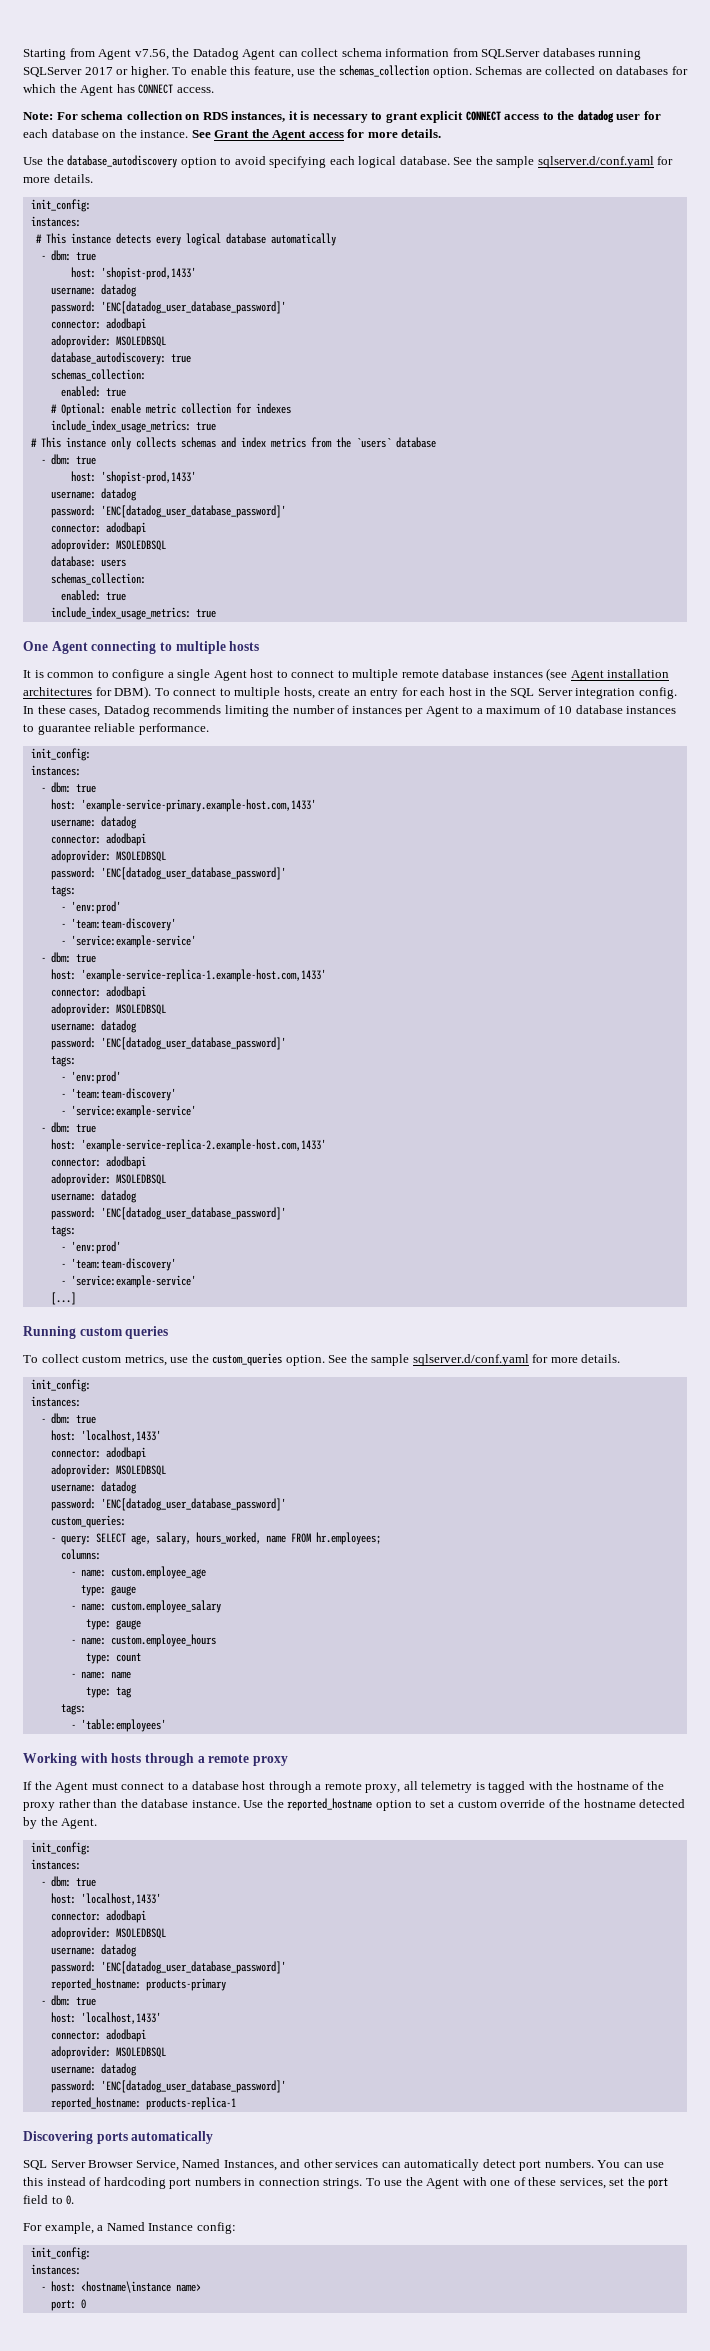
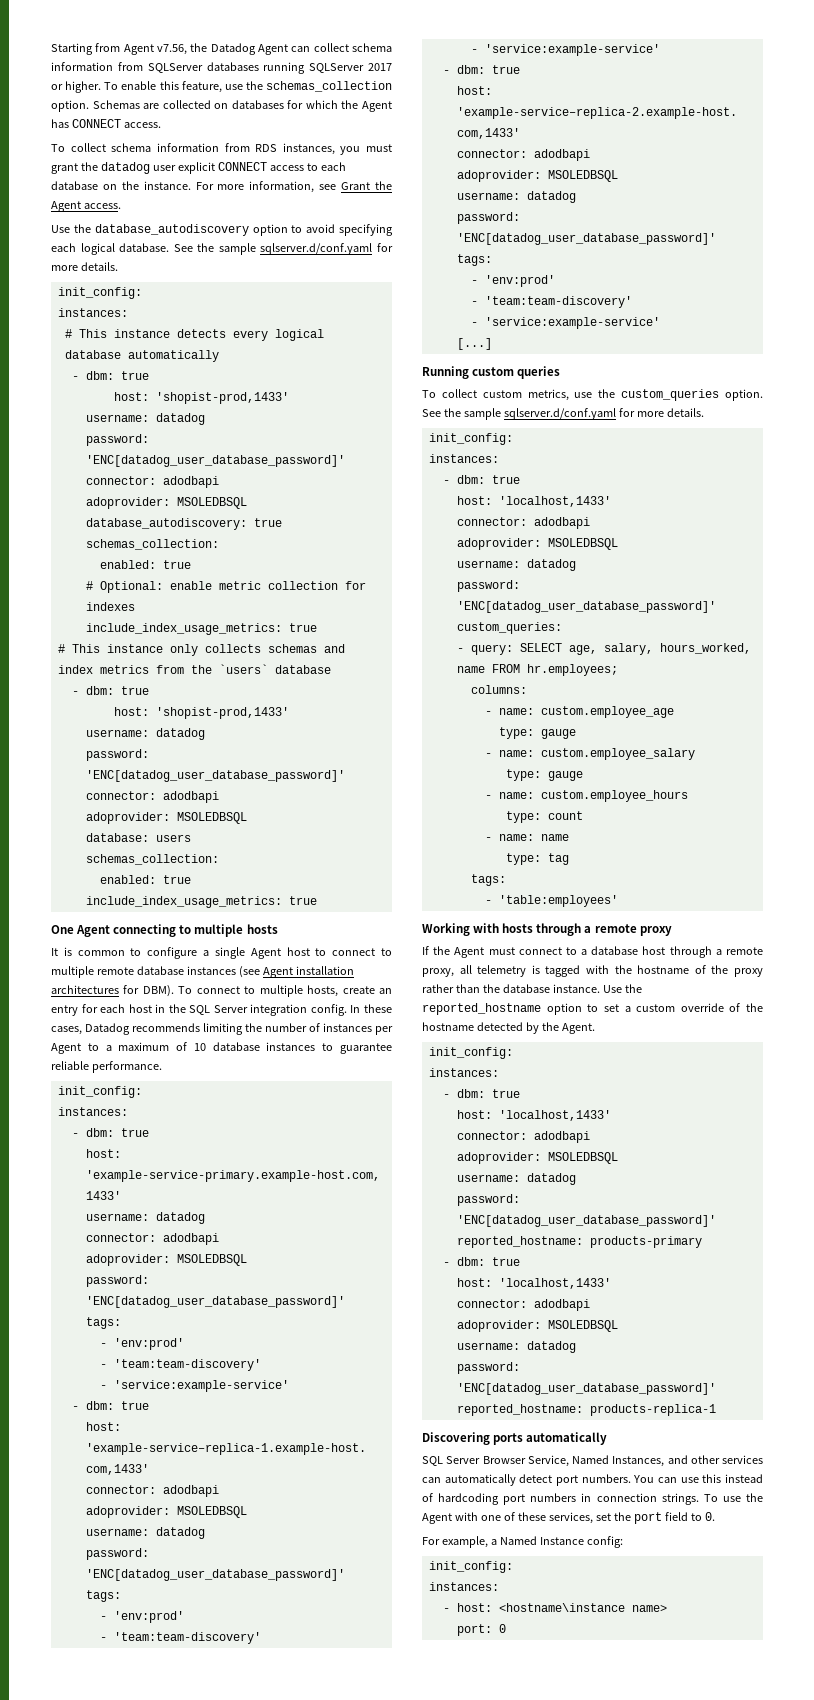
- Note: For schema collection on RDS instances, it is necessary to grant explicit CONNECT access to the datadog user for each database on the instance.
+ To collect schema information from RDS instances, you must grant the datadog user explicit CONNECT access to each database on the instance.
- See Grant the Agent access for more details.
+ For more information, see Grant the Agent access.

